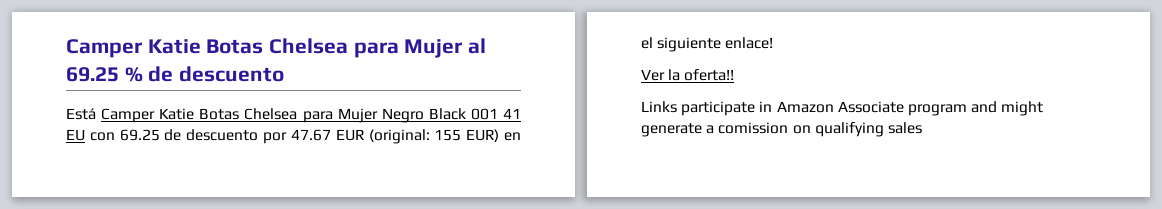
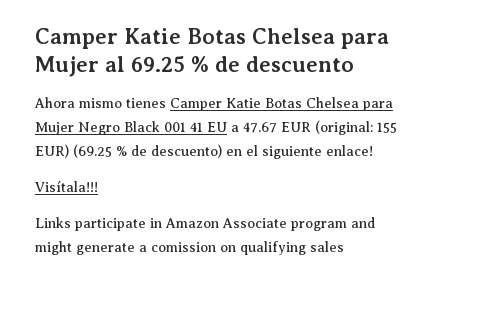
- Está Camper Katie Botas Chelsea para Mujer Negro Black 001 41 EU con 69.25 de descuento por 47.67 EUR (original: 155 EUR) en el siguiente enlace!
+ Ahora mismo tienes Camper Katie Botas Chelsea para Mujer Negro Black 001 41 EU a 47.67 EUR (original: 155 EUR) (69.25 % de descuento) en el siguiente enlace!
- Ver la oferta!!
+ Visítala!!!

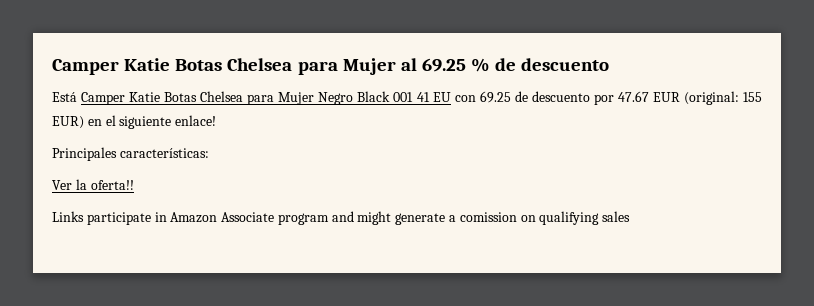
- Ahora mismo tienes Camper Katie Botas Chelsea para Mujer Negro Black 001 41 EU a 47.67 EUR (original: 155 EUR) (69.25 % de descuento) en el siguiente enlace!
+ Está Camper Katie Botas Chelsea para Mujer Negro Black 001 41 EU con 69.25 de descuento por 47.67 EUR (original: 155 EUR) en el siguiente enlace!
- Visítala!!!
+ Principales características:
+ Ver la oferta!!

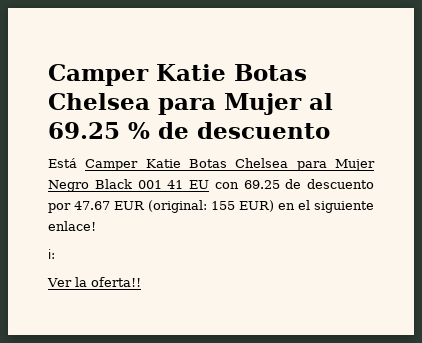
- Principales características:
+ ℹ:
- Links participate in Amazon Associate program and might generate a comission on qualifying sales

